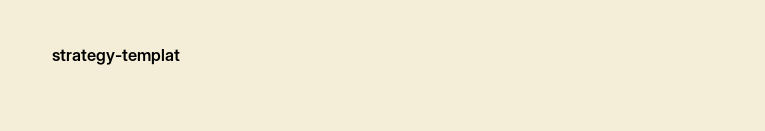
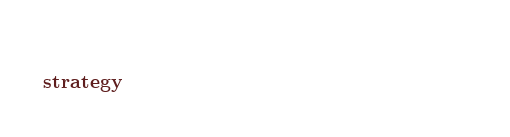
- strategy-templat
+ strategy

